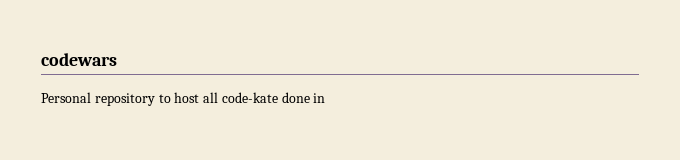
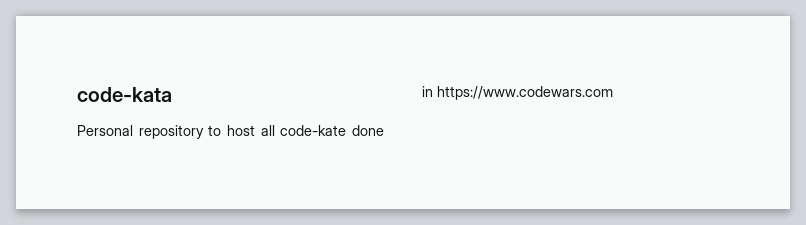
- codewars
+ code-kata
- Personal repository to host all code-kate done in
+ Personal repository to host all code-kate done in https://www.codewars.com

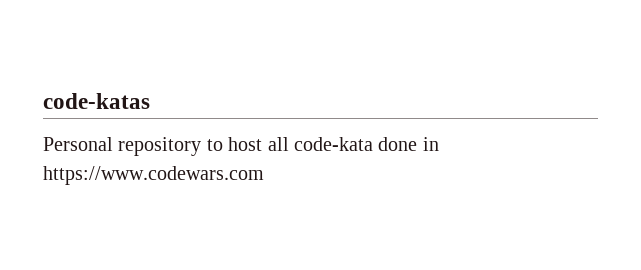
- code-kata
+ code-katas
- Personal repository to host all code-kate done in https://www.codewars.com
+ Personal repository to host all code-kata done in https://www.codewars.com

